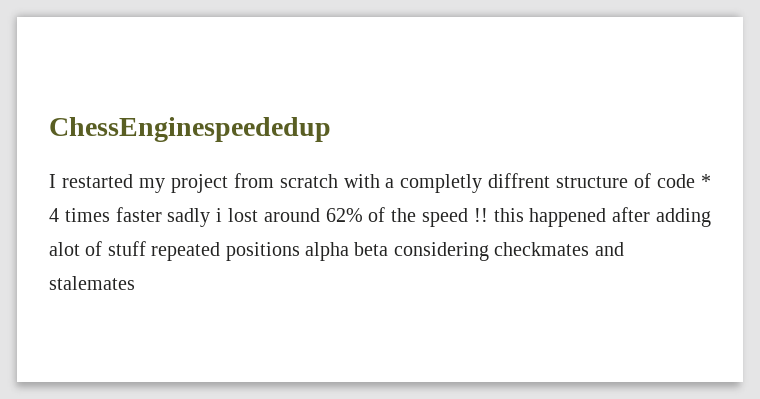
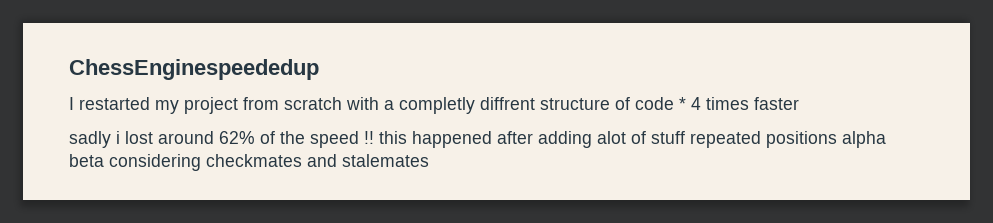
- I restarted my project from scratch with a completly diffrent structure of code * 4 times faster sadly i lost around 62% of the speed !! this happened after adding alot of stuff repeated positions alpha beta considering checkmates and stalemates
+ I restarted my project from scratch with a completly diffrent structure of code * 4 times faster
+ sadly i lost around 62% of the speed !! this happened after adding alot of stuff repeated positions alpha beta considering checkmates and stalemates

